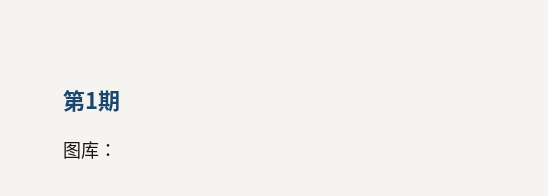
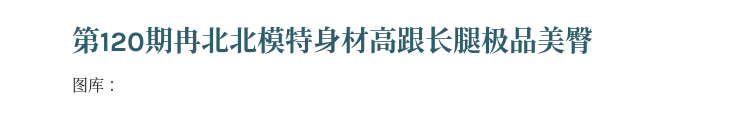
- 第1期
+ 第120期冉北北模特身材高跟长腿极品美臀

